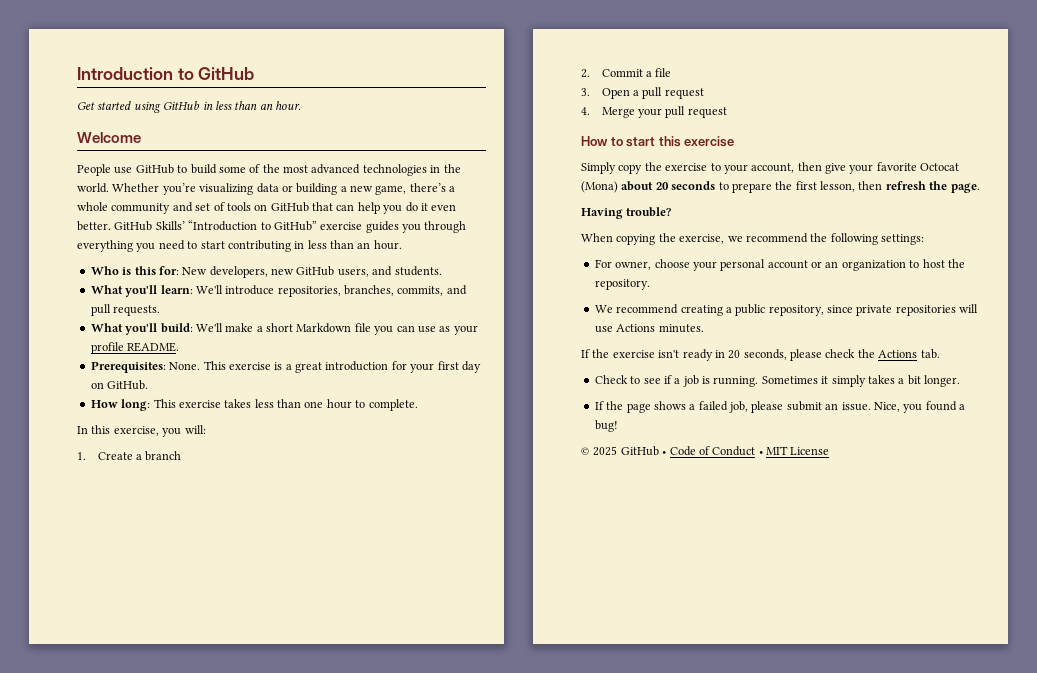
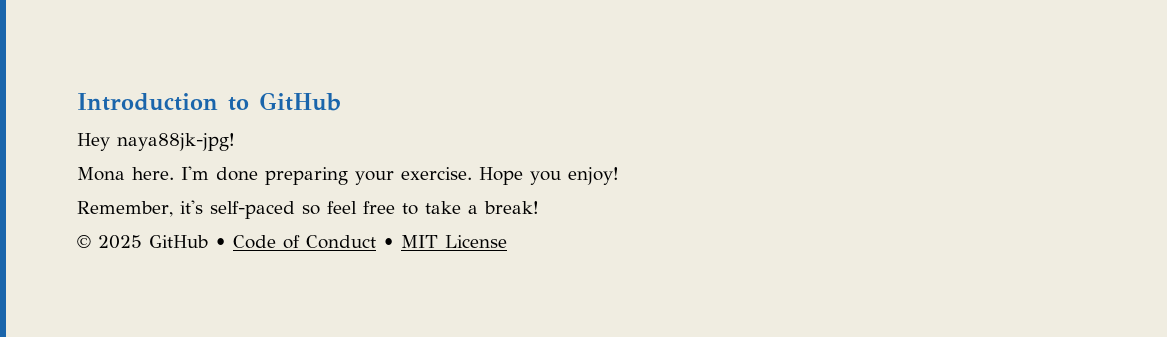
- Get started using GitHub in less than an hour.
- Welcome
- People use GitHub to build some of the most advanced technologies in the world. Whether you’re visualizing data or building a new game, there’s a whole community and set of tools on GitHub that can help you do it even better. GitHub Skills’ “Introduction to GitHub” exercise guides you through everything you need to start contributing in less than an hour.
- Who is this for: New developers, new GitHub users, and students.
- What you'll learn: We'll introduce repositories, branches, commits, and pull requests.
- What you'll build: We'll make a short Markdown file you can use as your profile README.
- Prerequisites: None. This exercise is a great introduction for your first day on GitHub.
- How long: This exercise takes less than one hour to complete.
- In this exercise, you will:
- 1. Create a branch
- 2. Commit a file
- 3. Open a pull request
- 4. Merge your pull request
- How to start this exercise
- Simply copy the exercise to your account, then give your favorite Octocat (Mona) about 20 seconds to prepare the first lesson, then refresh the page.
- Having trouble?
- When copying the exercise, we recommend the following settings:
- For owner, choose your personal account or an organization to host the repository.
- We recommend creating a public repository, since private repositories will use Actions minutes.
- If the exercise isn't ready in 20 seconds, please check the Actions tab.
- Check to see if a job is running. Sometimes it simply takes a bit longer.
- If the page shows a failed job, please submit an issue. Nice, you found a bug!
+ Hey naya88jk-jpg!
+ Mona here. I'm done preparing your exercise. Hope you enjoy!
+ Remember, it's self-paced so feel free to take a break!

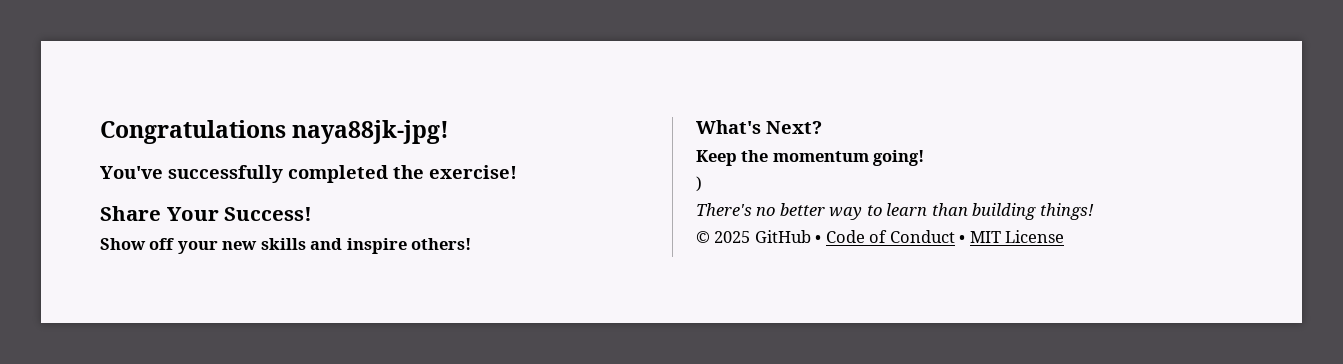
- Introduction to GitHub
- Hey naya88jk-jpg!
- Mona here. I'm done preparing your exercise. Hope you enjoy!
- Remember, it's self-paced so feel free to take a break!
+ Congratulations naya88jk-jpg!
+ You've successfully completed the exercise!
+ Share Your Success!
+ Show off your new skills and inspire others!
+ What's Next?
+ Keep the momentum going!
+ )
+ There's no better way to learn than building things!

